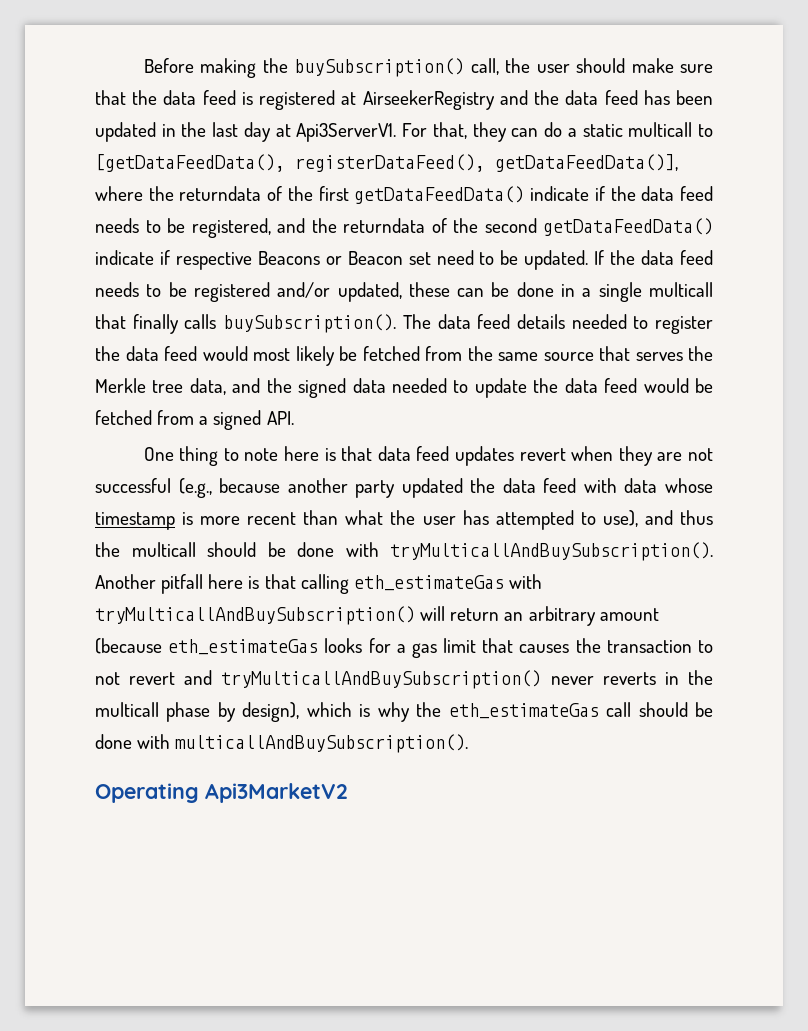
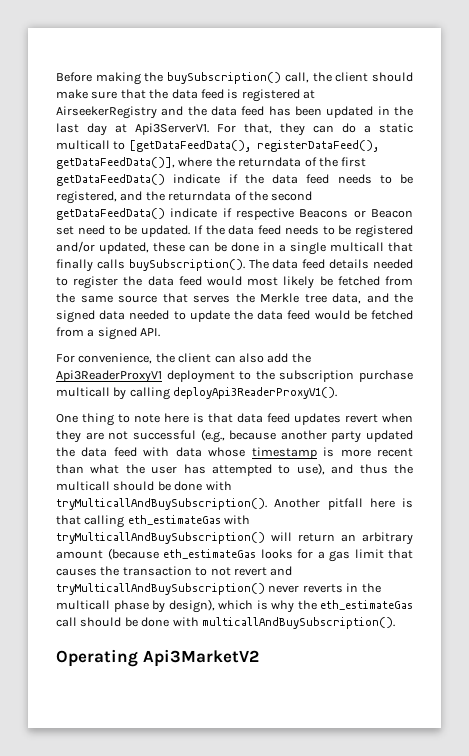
- Before making the buySubscription() call, the user should make sure that the data feed is registered at AirseekerRegistry and the data feed has been updated in the last day at Api3ServerV1.
+ Before making the buySubscription() call, the client should make sure that the data feed is registered at AirseekerRegistry and the data feed has been updated in the last day at Api3ServerV1.
+ For convenience, the client can also add the Api3ReaderProxyV1 deployment to the subscription purchase multicall by calling deployApi3ReaderProxyV1().

